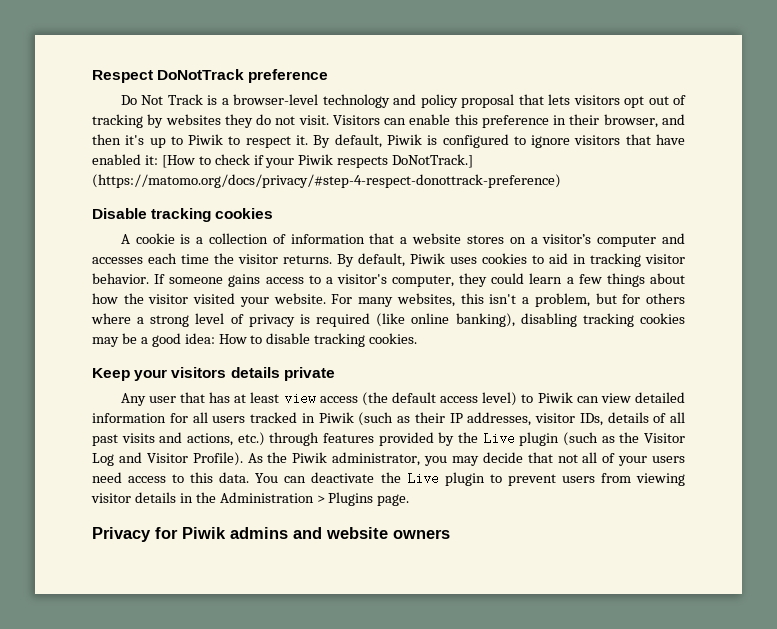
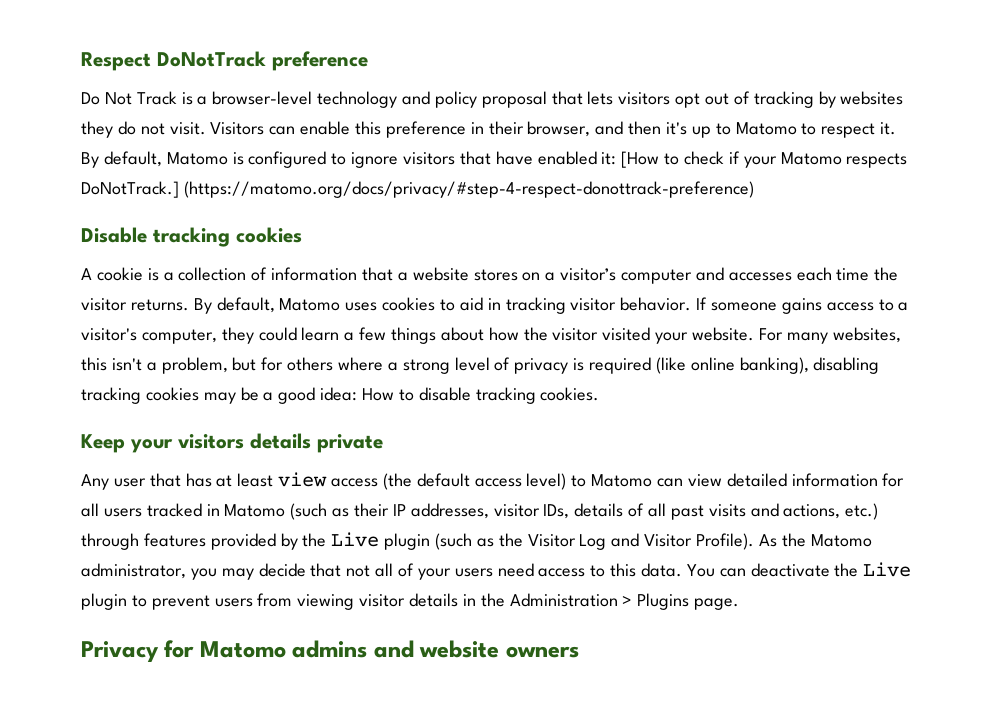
- Visitors can enable this preference in their browser, and then it's up to Piwik to respect it.
+ Visitors can enable this preference in their browser, and then it's up to Matomo to respect it.
- By default, Piwik is configured to ignore visitors that have enabled it: [How to check if your Piwik respects DoNotTrack.]
+ By default, Matomo is configured to ignore visitors that have enabled it: [How to check if your Matomo respects DoNotTrack.]
- By default, Piwik uses cookies to aid in tracking visitor behavior.
+ By default, Matomo uses cookies to aid in tracking visitor behavior.
- Any user that has at least view access (the default access level) to Piwik can view detailed information for all users tracked in Piwik (such as their IP addresses, visitor IDs, details of all past visits and actions, etc.) through features provided by the Live plugin (such as the Visitor Log and Visitor Profile).
+ Any user that has at least view access (the default access level) to Matomo can view detailed information for all users tracked in Matomo (such as their IP addresses, visitor IDs, details of all past visits and actions, etc.) through features provided by the Live plugin (such as the Visitor Log and Visitor Profile).
- As the Piwik administrator, you may decide that not all of your users need access to this data.
+ As the Matomo administrator, you may decide that not all of your users need access to this data.
- Privacy for Piwik admins and website owners
+ Privacy for Matomo admins and website owners

